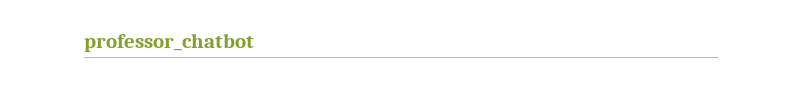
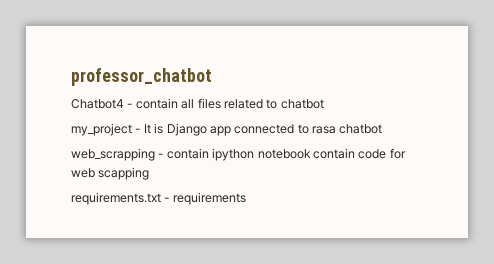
+ Chatbot4 - contain all files related to chatbot
+ my_project - It is Django app connected to rasa chatbot
+ web_scrapping - contain ipython notebook contain code for web scapping
+ requirements.txt - requirements

